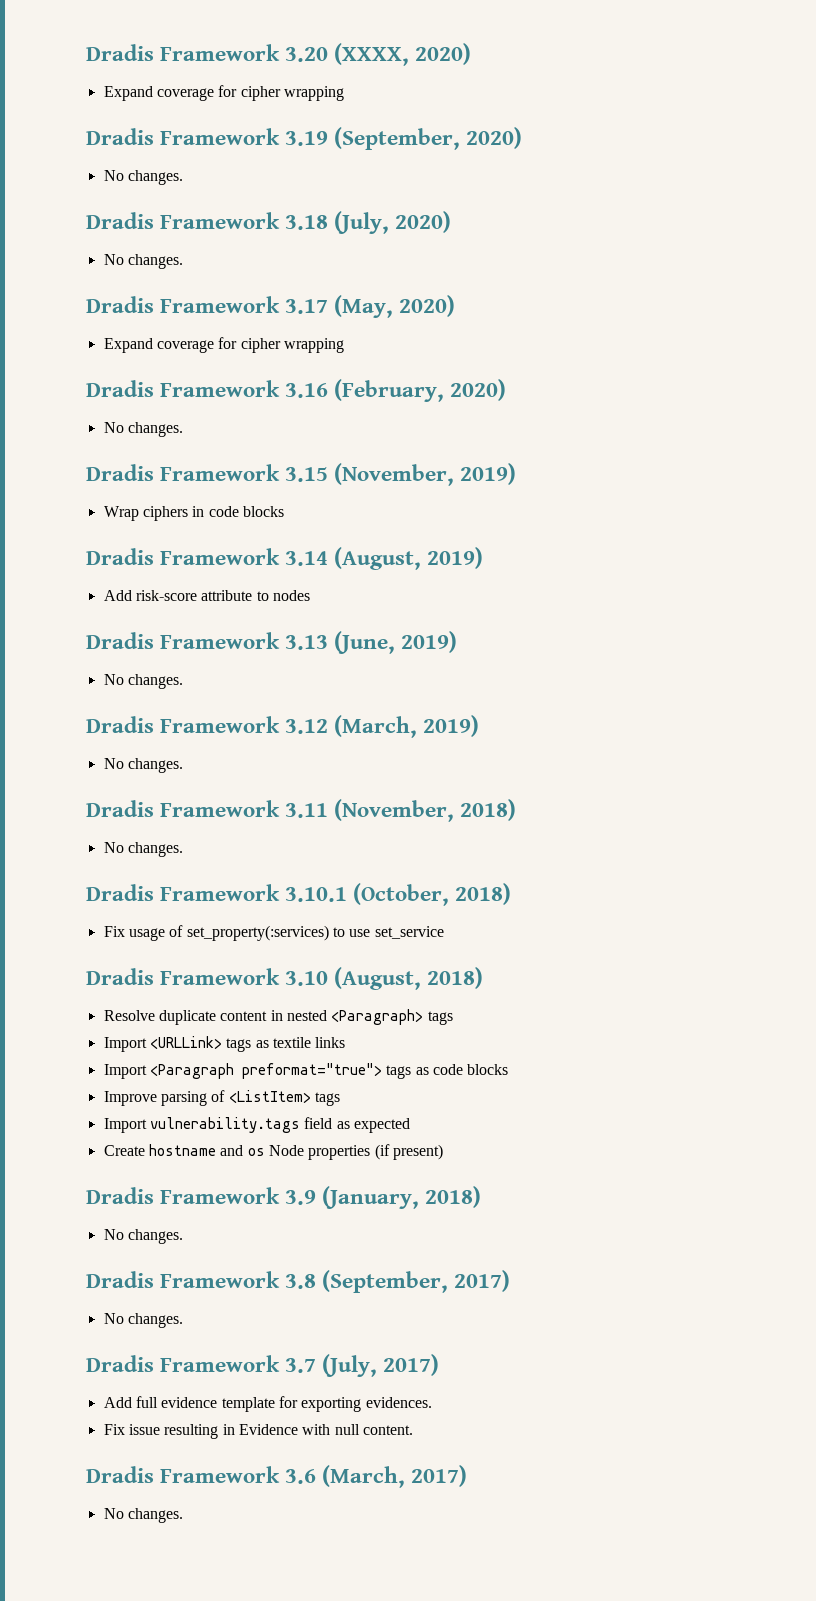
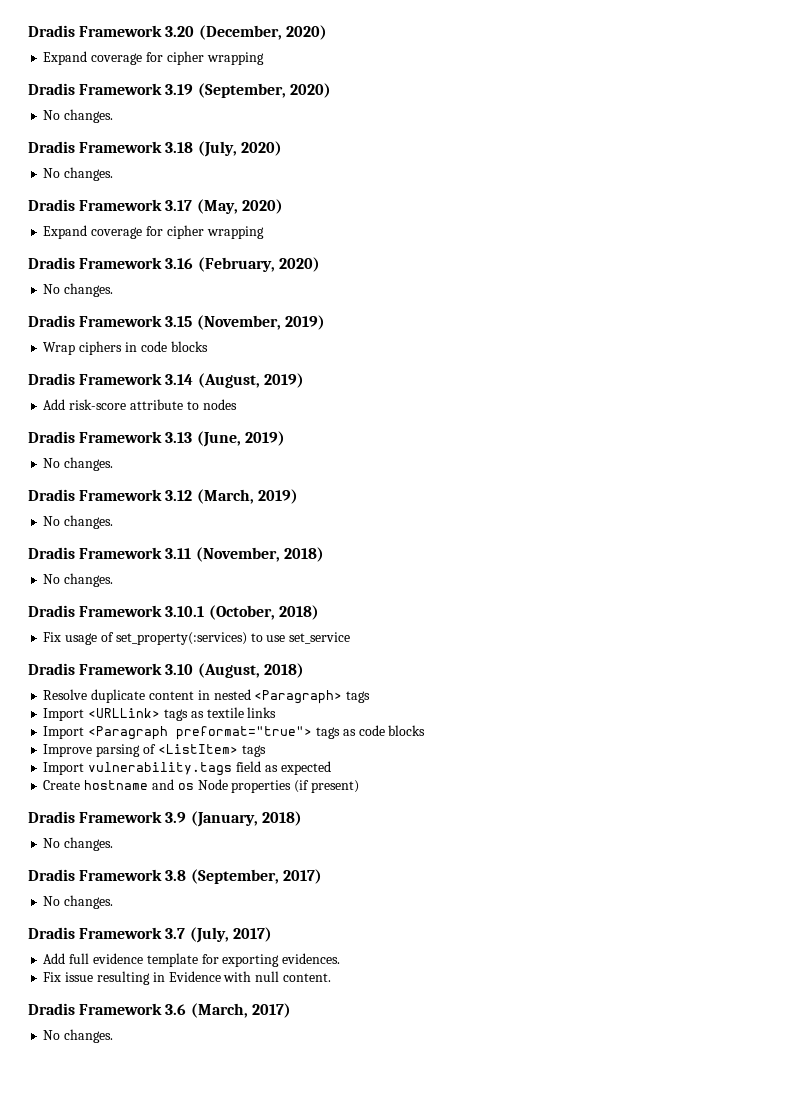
- Dradis Framework 3.20 (XXXX, 2020)
+ Dradis Framework 3.20 (December, 2020)

